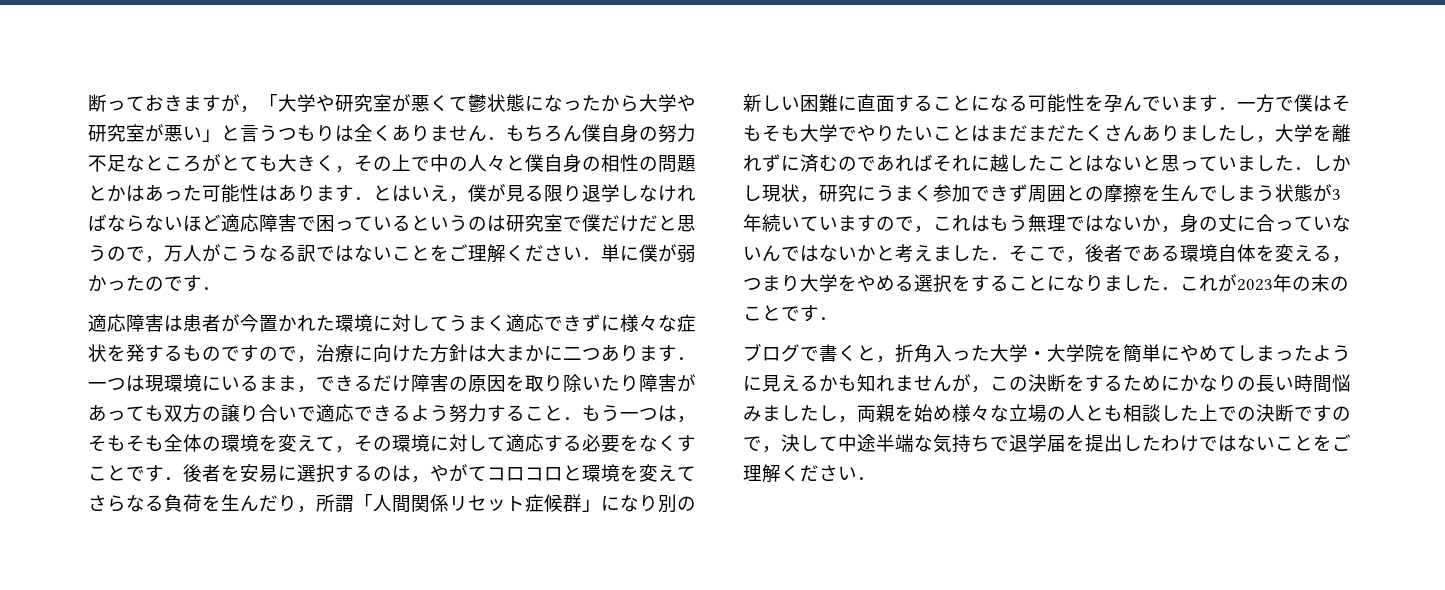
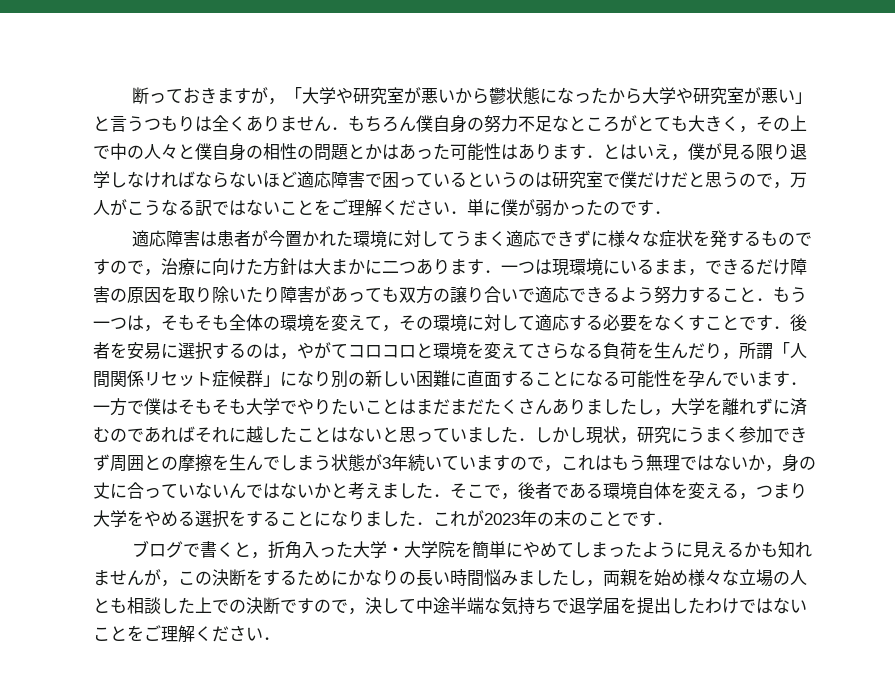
- 断っておきますが，「大学や研究室が悪くて鬱状態になったから大学や研究室が悪い」と言うつもりは全くありません．もちろん僕自身の努力不足なところがとても大きく，その上で中の人々と僕自身の相性の問題とかはあった可能性はあります．とはいえ，僕が見る限り退学しなければならないほど適応障害で困っているというのは研究室で僕だけだと思うので，万人がこうなる訳ではないことをご理解ください．単に僕が弱かったのです．
+ 断っておきますが，「大学や研究室が悪いから鬱状態になったから大学や研究室が悪い」と言うつもりは全くありません．もちろん僕自身の努力不足なところがとても大きく，その上で中の人々と僕自身の相性の問題とかはあった可能性はあります．とはいえ，僕が見る限り退学しなければならないほど適応障害で困っているというのは研究室で僕だけだと思うので，万人がこうなる訳ではないことをご理解ください．単に僕が弱かったのです．

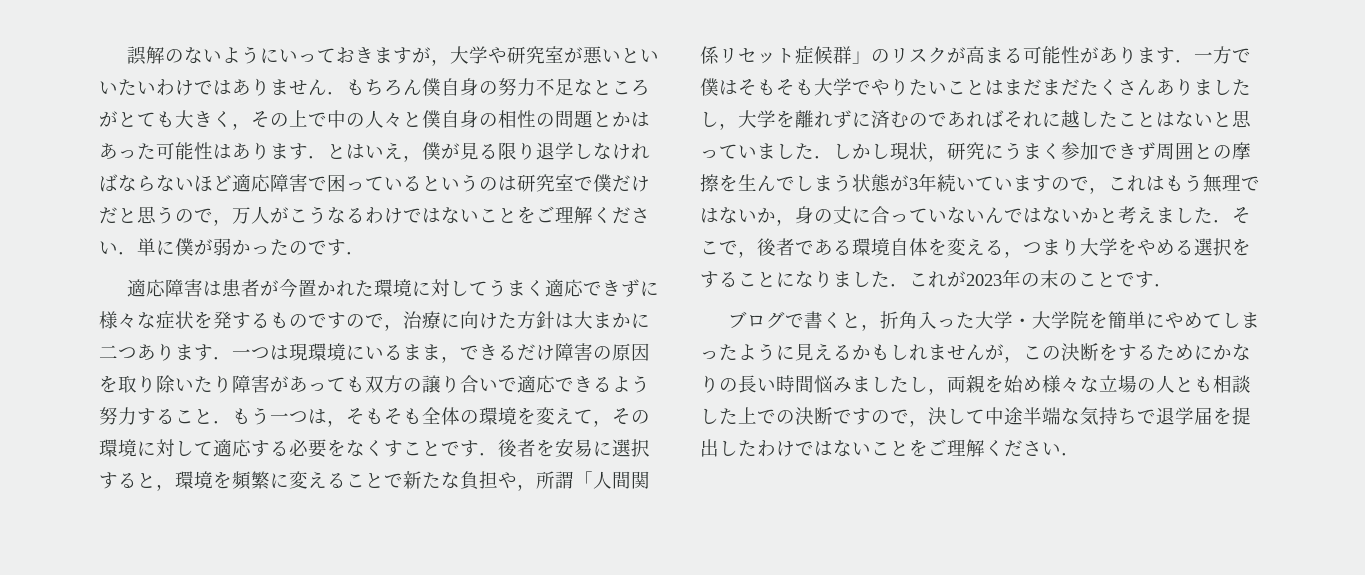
- 断っておきますが，「大学や研究室が悪いから鬱状態になったから大学や研究室が悪い」と言うつもりは全くありません．もちろん僕自身の努力不足なところがとても大きく，その上で中の人々と僕自身の相性の問題とかはあった可能性はあります．とはいえ，僕が見る限り退学しなければならないほど適応障害で困っているというのは研究室で僕だけだと思うので，万人がこうなる訳ではないことをご理解ください．単に僕が弱かったのです．
+ 誤解のないようにいっておきますが，大学や研究室が悪いといいたいわけではありません．もちろん僕自身の努力不足なところがとても大きく，その上で中の人々と僕自身の相性の問題とかはあった可能性はあります．とはいえ，僕が見る限り退学しなければならないほど適応障害で困っているというのは研究室で僕だけだと思うので，万人がこうなるわけではないことをご理解ください．単に僕が弱かったのです．
- 適応障害は患者が今置かれた環境に対してうまく適応できずに様々な症状を発するものですので，治療に向けた方針は大まかに二つあります．一つは現環境にいるまま，できるだけ障害の原因を取り除いたり障害があっても双方の譲り合いで適応できるよう努力すること．もう一つは，そもそも全体の環境を変えて，その環境に対して適応する必要をなくすことです．後者を安易に選択するのは，やがてコロコロと環境を変えてさらなる負荷を生んだり，所謂「人間関係リセット症候群」になり別の新しい困難に直面することになる可能性を孕んでいます．一方で僕はそもそも大学でやりたいことはまだまだたくさんありましたし，大学を離れずに済むのであればそれに越したことはないと思っていました．しかし現状，研究にうまく参加できず周囲との摩擦を生んでしまう状態が3年続いていますので，これはもう無理ではないか，身の丈に合っていないんではないかと考えました．そこで，後者である環境自体を変える，つまり大学をやめる選択をすることになりました．これが2023年の末のことです．
+ 適応障害は患者が今置かれた環境に対してうまく適応できずに様々な症状を発するものですので，治療に向けた方針は大まかに二つあります．一つは現環境にいるまま，できるだけ障害の原因を取り除いたり障害があっても双方の譲り合いで適応できるよう努力すること．もう一つは，そもそも全体の環境を変えて，その環境に対して適応する必要をなくすことです．後者を安易に選択すると，環境を頻繁に変えることで新たな負担や，所謂「人間関係リセット症候群」のリスクが高まる可能性があります．一方で僕はそもそも大学でやりたいことはまだまだたくさんありましたし，大学を離れずに済むのであればそれに越したことはないと思っていました．しかし現状，研究にうまく参加できず周囲との摩擦を生んでしまう状態が3年続いていますので，これはもう無理ではないか，身の丈に合っていないんではないかと考えました．そこで，後者である環境自体を変える，つまり大学をやめる選択をすることになりました．これが2023年の末のことです．
- ブログで書くと，折角入った大学・大学院を簡単にやめてしまったように見えるかも知れませんが，この決断をするためにかなりの長い時間悩みましたし，両親を始め様々な立場の人とも相談した上での決断ですので，決して中途半端な気持ちで退学届を提出したわけではないことをご理解ください．
+ ブログで書くと，折角入った大学・大学院を簡単にやめてしまったように見えるかもしれませんが，この決断をするためにかなりの長い時間悩みましたし，両親を始め様々な立場の人とも相談した上での決断ですので，決して中途半端な気持ちで退学届を提出したわけではないことをご理解ください．

